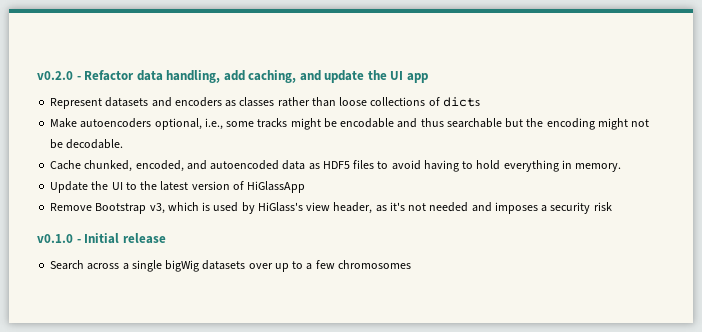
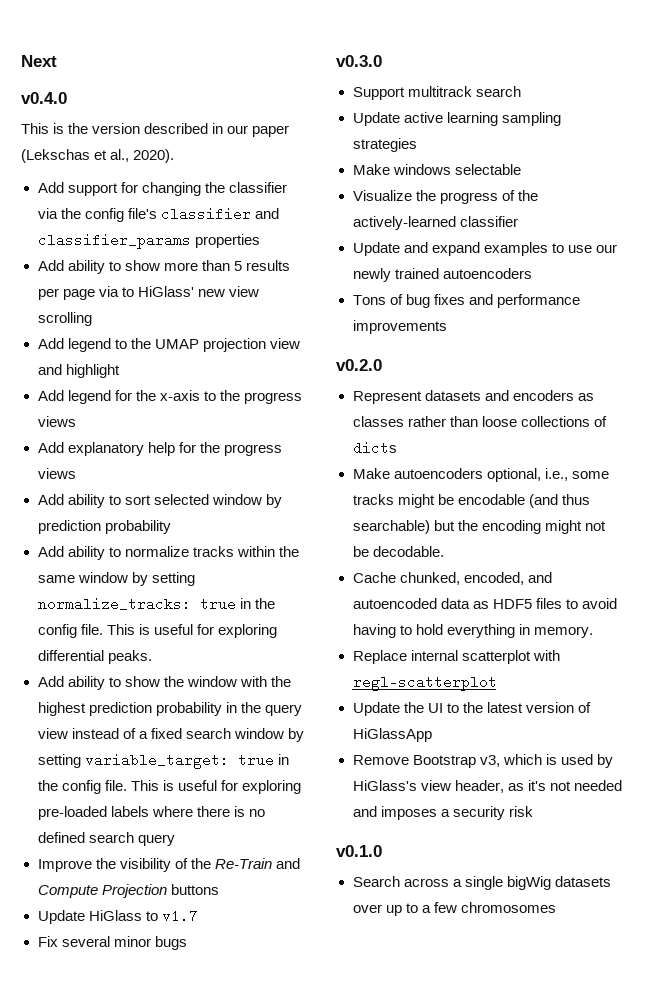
- v0.2.0 - Refactor data handling, add caching, and update the UI app
+ Next
+ v0.4.0
+ This is the version described in our paper (Lekschas et al., 2020).
+ Add support for changing the classifier via the config file's classifier and classifier_params properties
+ Add ability to show more than 5 results per page via to HiGlass' new view scrolling
+ Add legend to the UMAP projection view and highlight
+ Add legend for the x-axis to the progress views
+ Add explanatory help for the progress views
+ Add ability to sort selected window by prediction probability
+ Add ability to normalize tracks within the same window by setting normalize_tracks: true in the config file. This is useful for exploring differential peaks.
+ Add ability to show the window with the highest prediction probability in the query view instead of a fixed search window by setting variable_target: true in the config file. This is useful for exploring pre-loaded labels where there is no defined search query
+ Improve the visibility of the Re-Train and Compute Projection buttons
+ Update HiGlass to v1.7
+ Fix several minor bugs
+ v0.3.0
+ Support multitrack search
+ Update active learning sampling strategies
+ Make windows selectable
+ Visualize the progress of the actively-learned classifier
+ Update and expand examples to use our newly trained autoencoders
+ Tons of bug fixes and performance improvements
+ v0.2.0
- Make autoencoders optional, i.e., some tracks might be encodable and thus searchable but the encoding might not be decodable.
+ Make autoencoders optional, i.e., some tracks might be encodable (and thus searchable) but the encoding might not be decodable.
+ Replace internal scatterplot with regl-scatterplot
- v0.1.0 - Initial release
+ v0.1.0

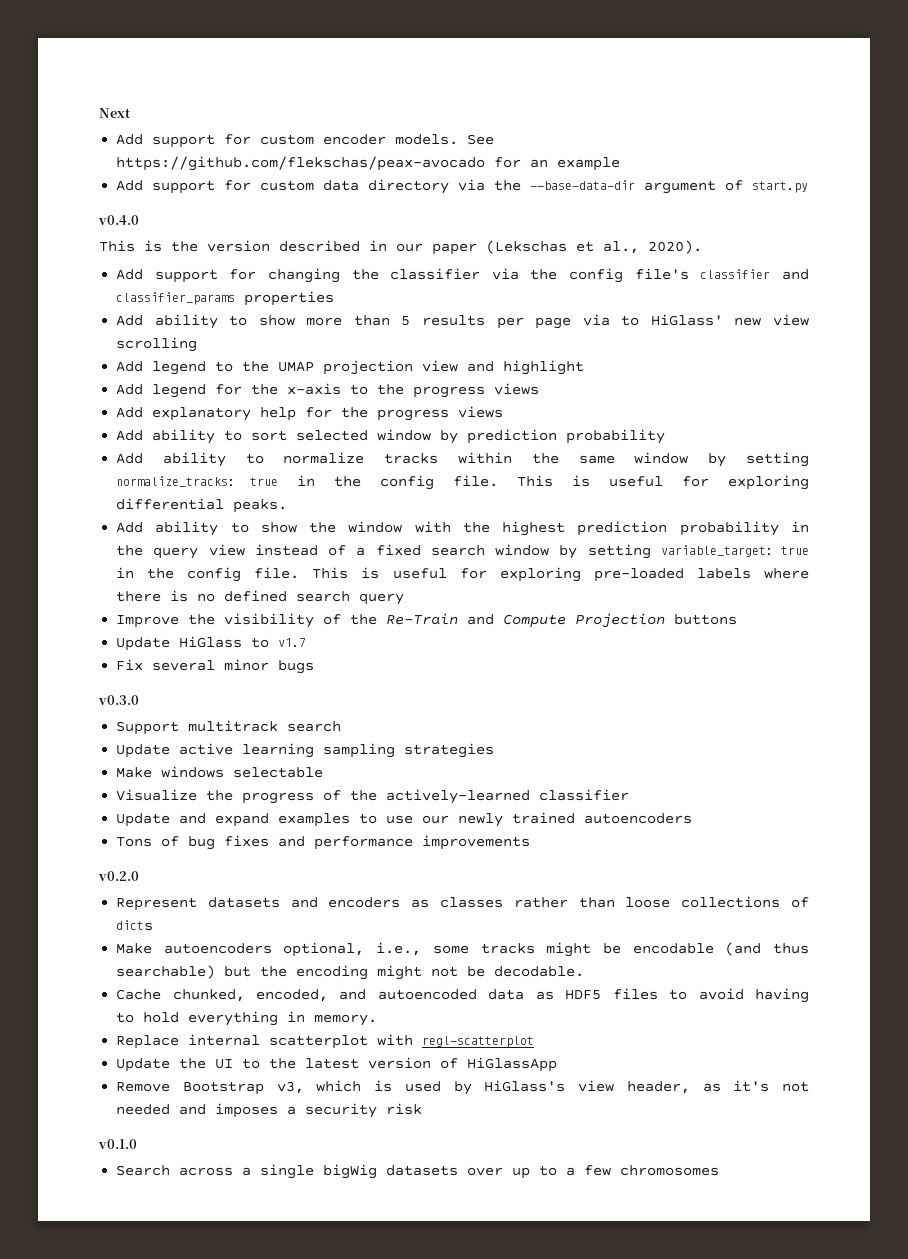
+ Add support for custom encoder models. See https://github.com/flekschas/peax-avocado for an example
+ Add support for custom data directory via the --base-data-dir argument of start.py

